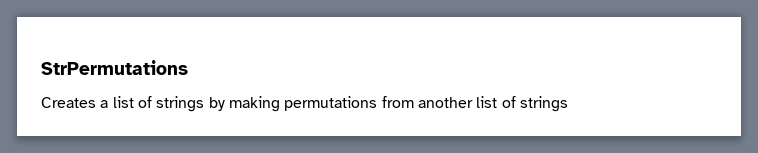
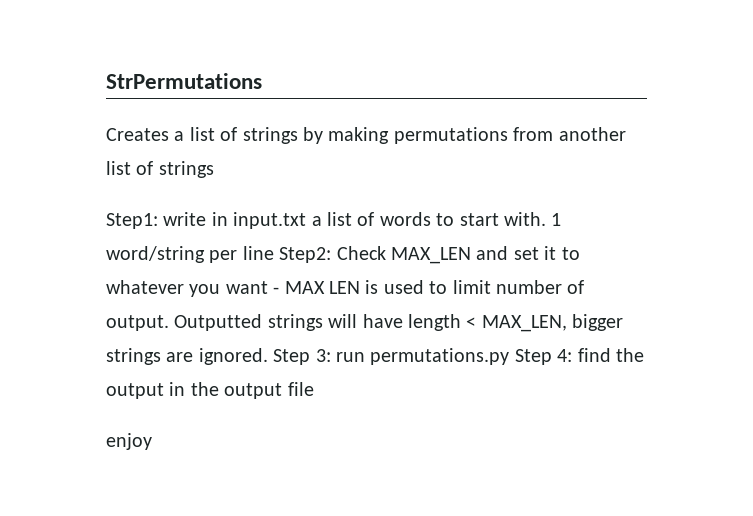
+ Step1: write in input.txt a list of words to start with. 1 word/string per line Step2: Check MAX_LEN and set it to whatever you want - MAX LEN is used to limit number of output. Outputted strings will have length < MAX_LEN, bigger strings are ignored. Step 3: run permutations.py Step 4: find the output in the output file
+ enjoy

